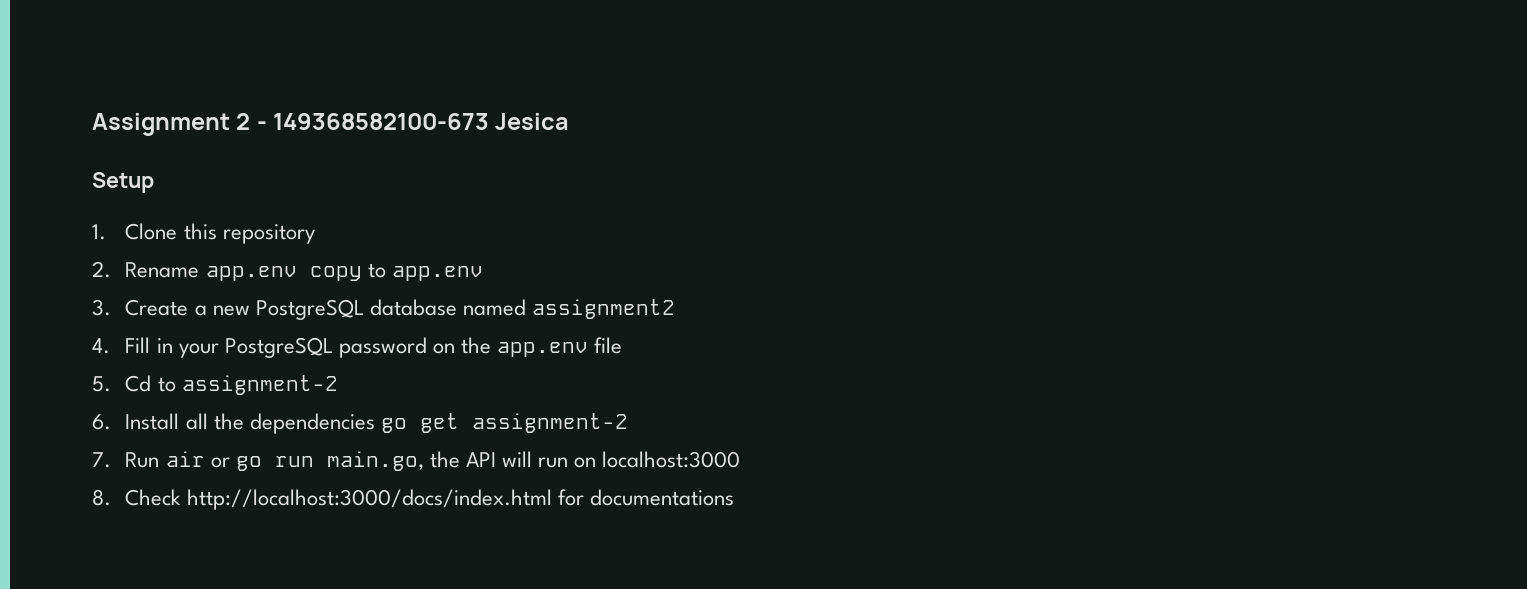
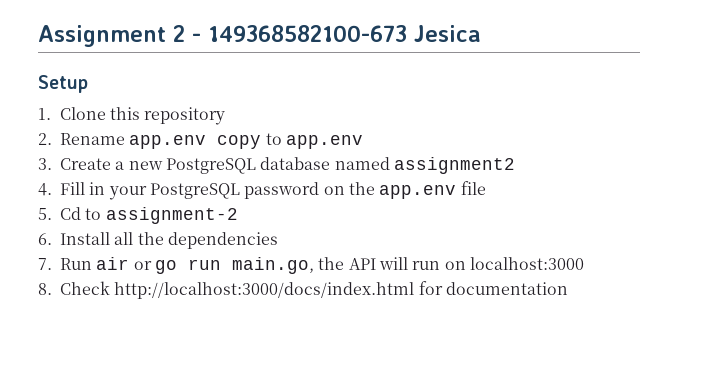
- 6. Install all the dependencies go get assignment-2
+ 6. Install all the dependencies
- 8. Check http://localhost:3000/docs/index.html for documentations
+ 8. Check http://localhost:3000/docs/index.html for documentation

